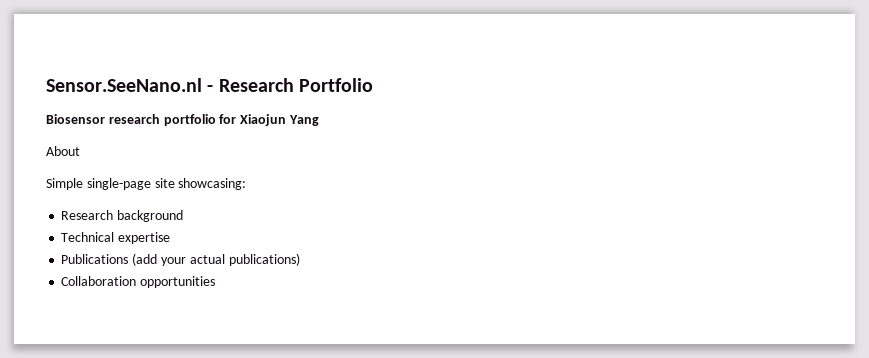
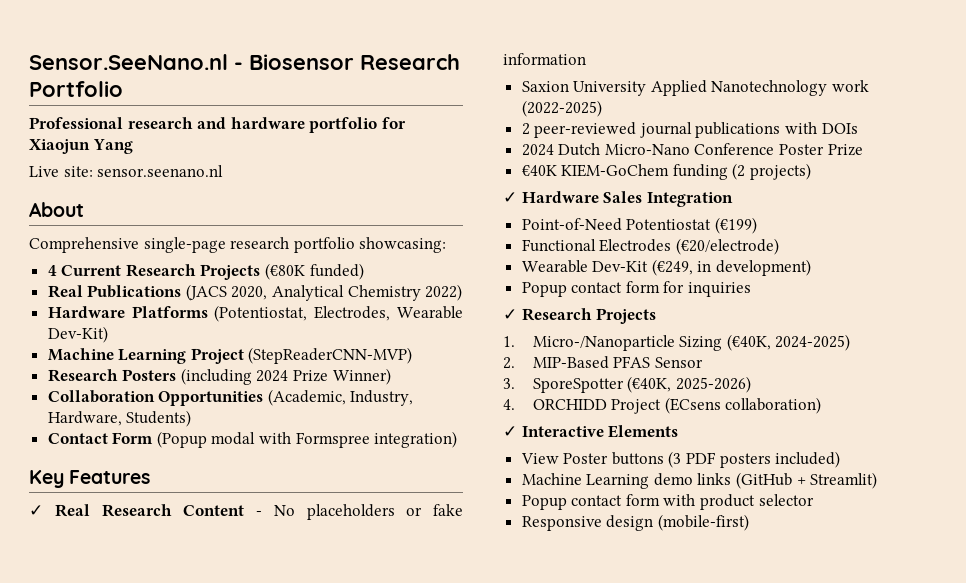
- Sensor.SeeNano.nl - Research Portfolio
+ Sensor.SeeNano.nl - Biosensor Research Portfolio
- Biosensor research portfolio for Xiaojun Yang
+ Professional research and hardware portfolio for Xiaojun Yang
+ Live site: sensor.seenano.nl
  About
- Simple single-page site showcasing:
- Research background
- Technical expertise
- Publications (add your actual publications)
- Collaboration opportunities
+ Comprehensive single-page research portfolio showcasing:
+ 4 Current Research Projects (€80K funded)
+ Real Publications (JACS 2020, Analytical Chemistry 2022)
+ Hardware Platforms (Potentiostat, Electrodes, Wearable Dev-Kit)
+ Machine Learning Project (StepReaderCNN-MVP)
+ Research Posters (including 2024 Prize Winner)
+ Collaboration Opportunities (Academic, Industry, Hardware, Students)
+ Contact Form (Popup modal with Formspree integration)
+ Key Features
+ ✓ Real Research Content - No placeholders or fake information
+ Saxion University Applied Nanotechnology work (2022-2025)
+ 2 peer-reviewed journal publications with DOIs
+ 2024 Dutch Micro-Nano Conference Poster Prize
+ €40K KIEM-GoChem funding (2 projects)
+ ✓ Hardware Sales Integration
+ Point-of-Need Potentiostat (€199)
+ Functional Electrodes (€20/electrode)
+ Wearable Dev-Kit (€249, in development)
+ Popup contact form for inquiries
+ ✓ Research Projects
+ 1. Micro-/Nanoparticle Sizing (€40K, 2024-2025)
+ 2. MIP-Based PFAS Sensor
+ 3. SporeSpotter (€40K, 2025-2026)
+ 4. ORCHIDD Project (ECsens collaboration)
+ ✓ Interactive Elements
+ View Poster buttons (3 PDF posters included)
+ Machine Learning demo links (GitHub + Streamlit)
+ Popup contact form with product selector
+ Responsive design (mobile-first)

